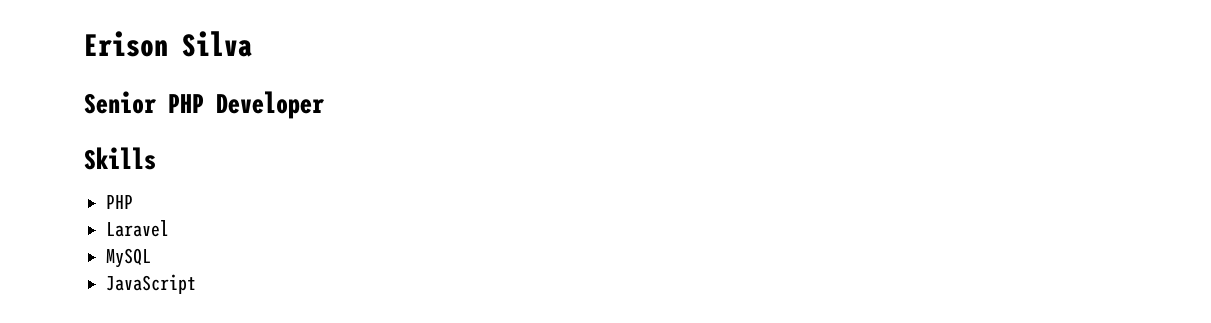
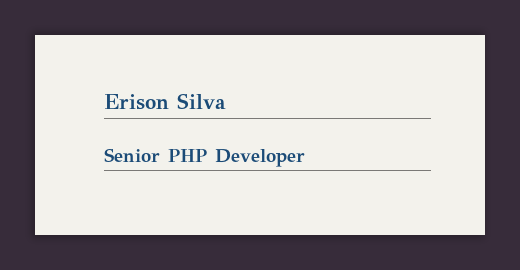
- Skills
- PHP
- Laravel
- MySQL
- JavaScript

